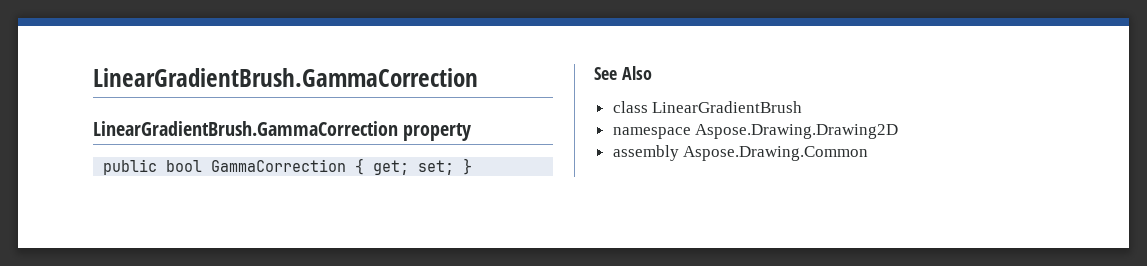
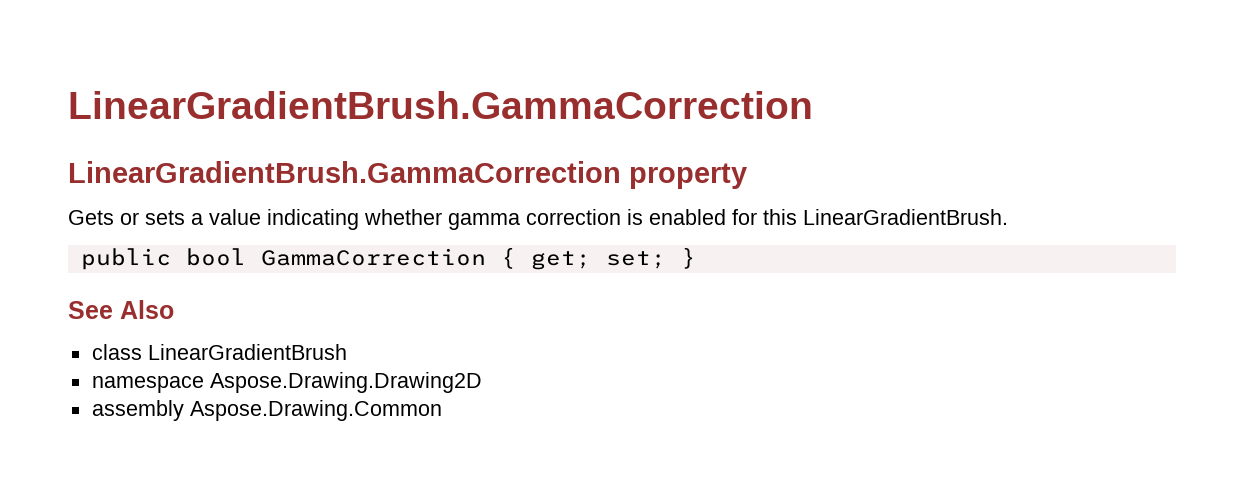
+ Gets or sets a value indicating whether gamma correction is enabled for this LinearGradientBrush.

